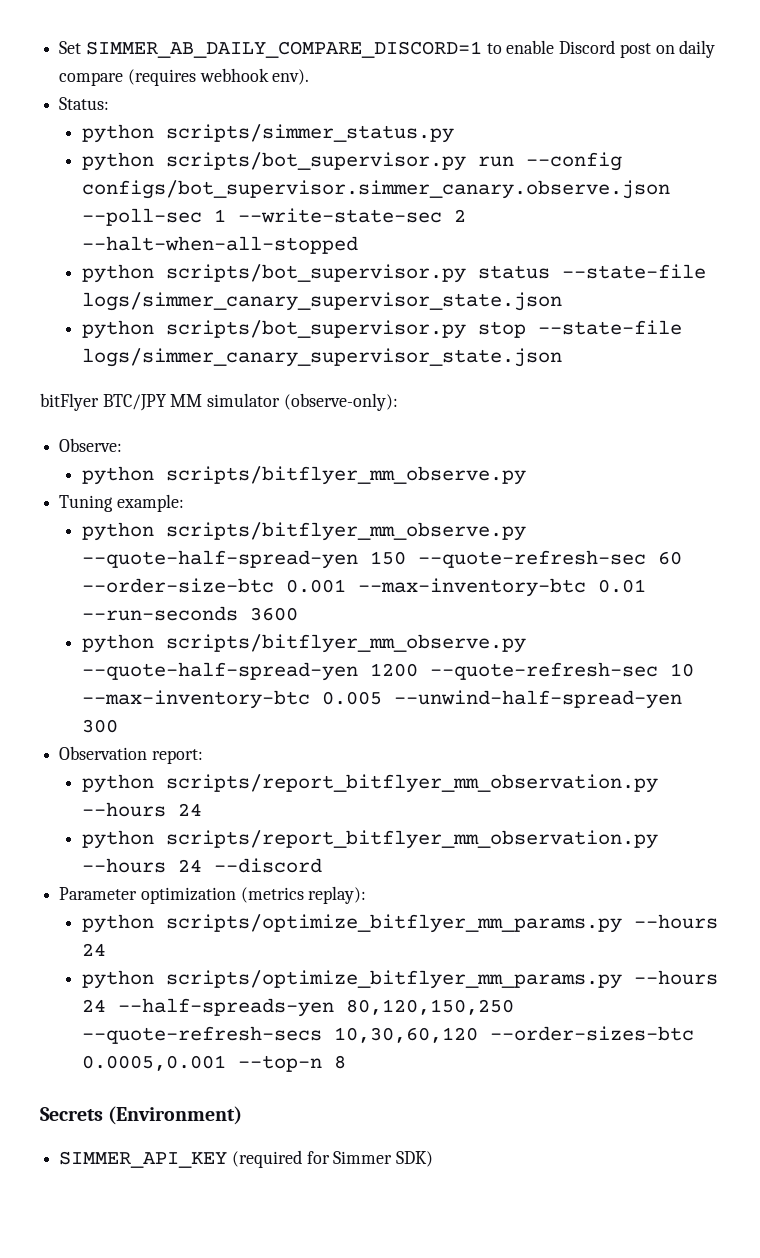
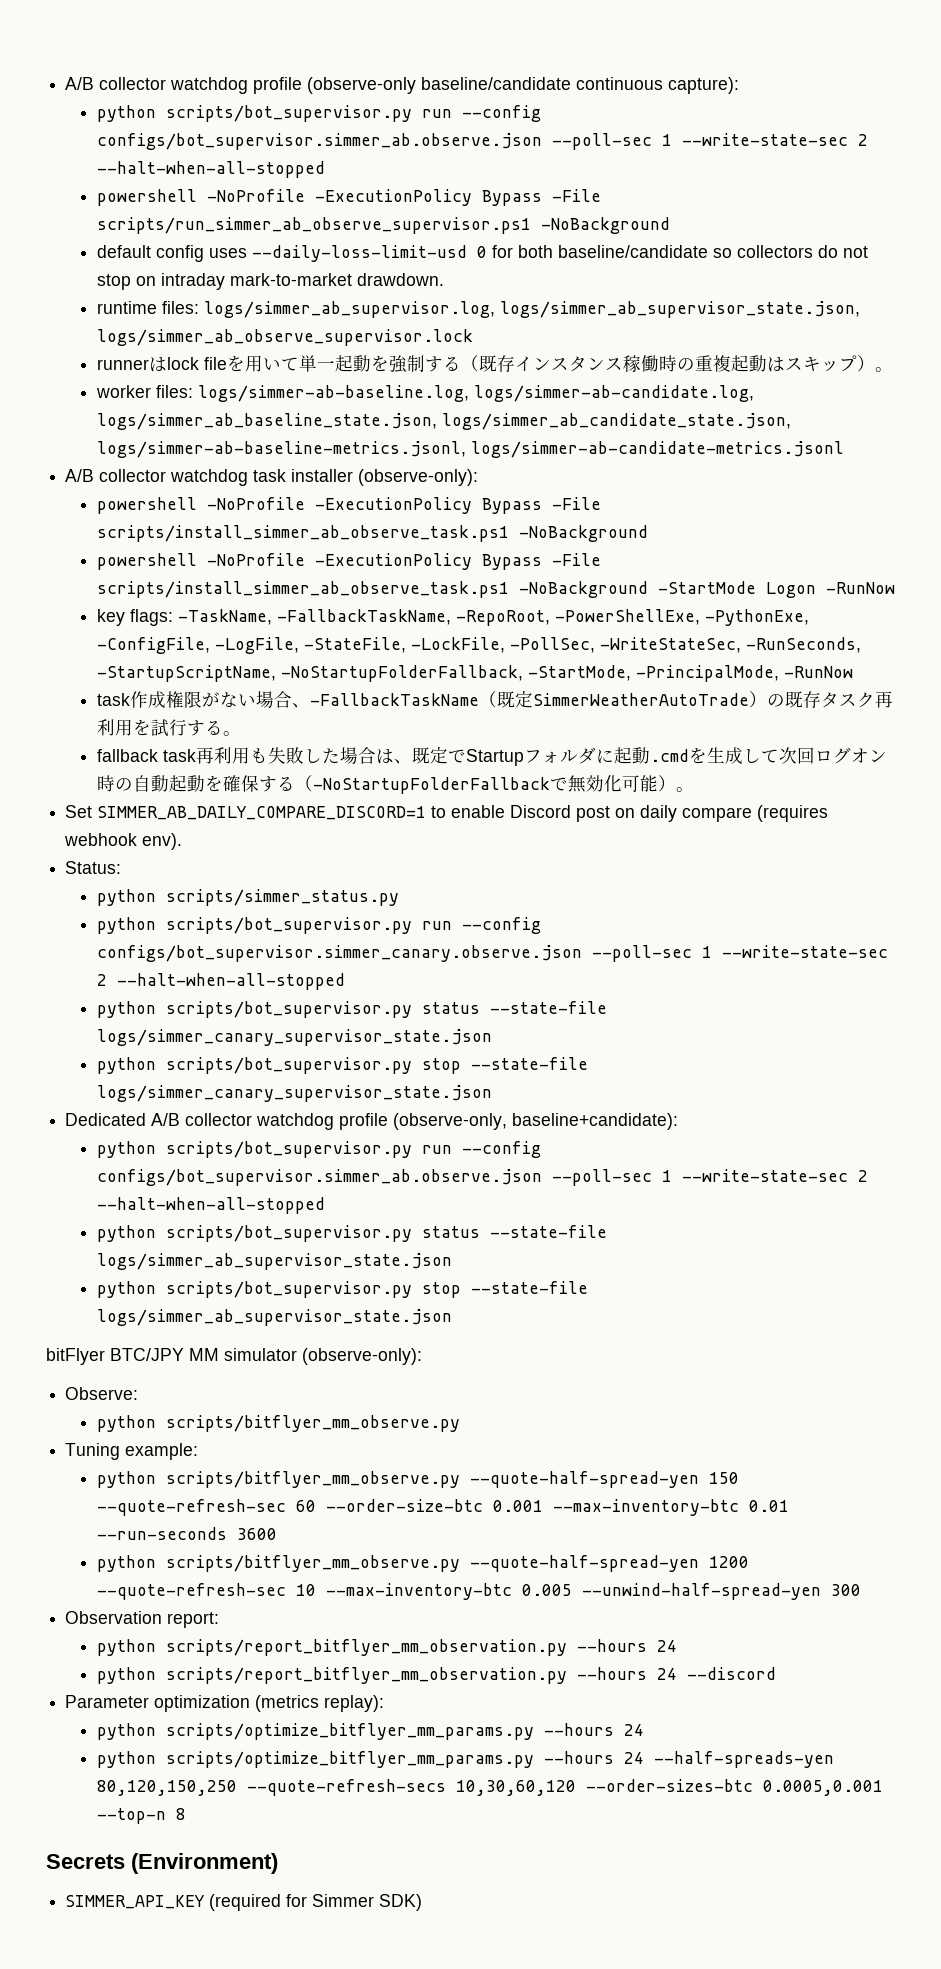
+ A/B collector watchdog profile (observe-only baseline/candidate continuous capture):
+ python scripts/bot_supervisor.py run --config configs/bot_supervisor.simmer_ab.observe.json --poll-sec 1 --write-state-sec 2 --halt-when-all-stopped
+ powershell -NoProfile -ExecutionPolicy Bypass -File scripts/run_simmer_ab_observe_supervisor.ps1 -NoBackground
+ default config uses --daily-loss-limit-usd 0 for both baseline/candidate so collectors do not stop on intraday mark-to-market drawdown.
+ runtime files: logs/simmer_ab_supervisor.log, logs/simmer_ab_supervisor_state.json, logs/simmer_ab_observe_supervisor.lock
+ runnerはlock fileを用いて単一起動を強制する（既存インスタンス稼働時の重複起動はスキップ）。
+ worker files: logs/simmer-ab-baseline.log, logs/simmer-ab-candidate.log, logs/simmer_ab_baseline_state.json, logs/simmer_ab_candidate_state.json, logs/simmer-ab-baseline-metrics.jsonl, logs/simmer-ab-candidate-metrics.jsonl
+ A/B collector watchdog task installer (observe-only):
+ powershell -NoProfile -ExecutionPolicy Bypass -File scripts/install_simmer_ab_observe_task.ps1 -NoBackground
+ powershell -NoProfile -ExecutionPolicy Bypass -File scripts/install_simmer_ab_observe_task.ps1 -NoBackground -StartMode Logon -RunNow
+ key flags: -TaskName, -FallbackTaskName, -RepoRoot, -PowerShellExe, -PythonExe, -ConfigFile, -LogFile, -StateFile, -LockFile, -PollSec, -WriteStateSec, -RunSeconds, -StartupScriptName, -NoStartupFolderFallback, -StartMode, -PrincipalMode, -RunNow
+ task作成権限がない場合、-FallbackTaskName（既定SimmerWeatherAutoTrade）の既存タスク再利用を試行する。
+ fallback task再利用も失敗した場合は、既定でStartupフォルダに起動.cmdを生成して次回ログオン時の自動起動を確保する（-NoStartupFolderFallbackで無効化可能）。
+ Dedicated A/B collector watchdog profile (observe-only, baseline+candidate):
+ python scripts/bot_supervisor.py run --config configs/bot_supervisor.simmer_ab.observe.json --poll-sec 1 --write-state-sec 2 --halt-when-all-stopped
+ python scripts/bot_supervisor.py status --state-file logs/simmer_ab_supervisor_state.json
+ python scripts/bot_supervisor.py stop --state-file logs/simmer_ab_supervisor_state.json

